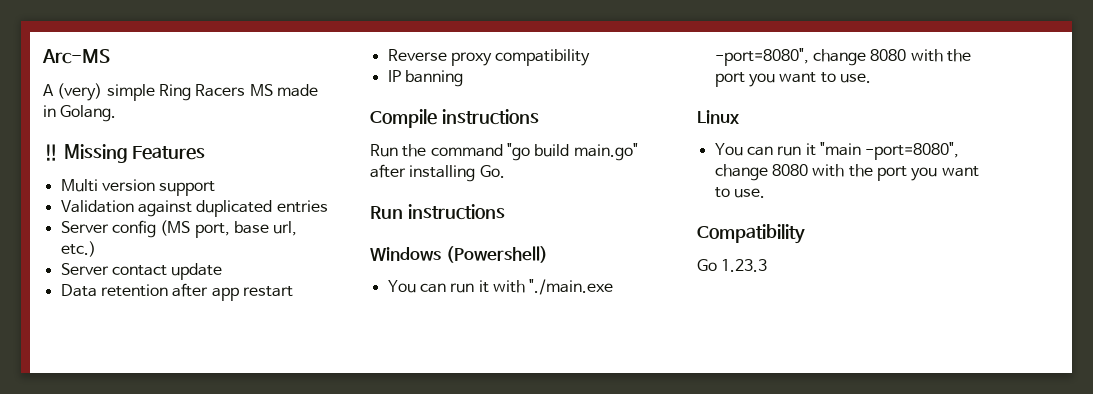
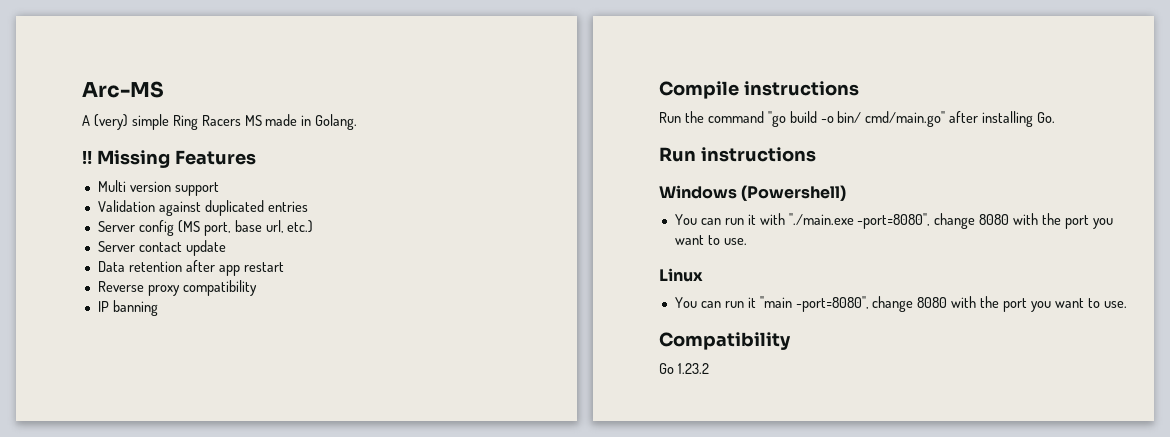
- Run the command "go build main.go" after installing Go.
+ Run the command "go build -o bin/ cmd/main.go" after installing Go.
- Go 1.23.3
+ Go 1.23.2

